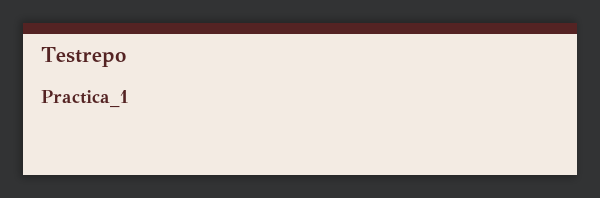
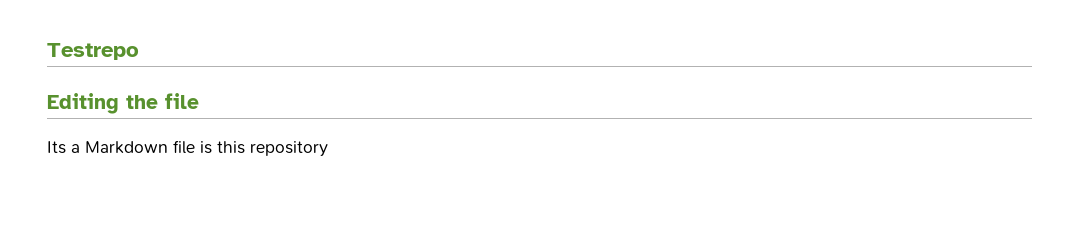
- Practica_1
+ Editing the file
+ Its a Markdown file is this repository

